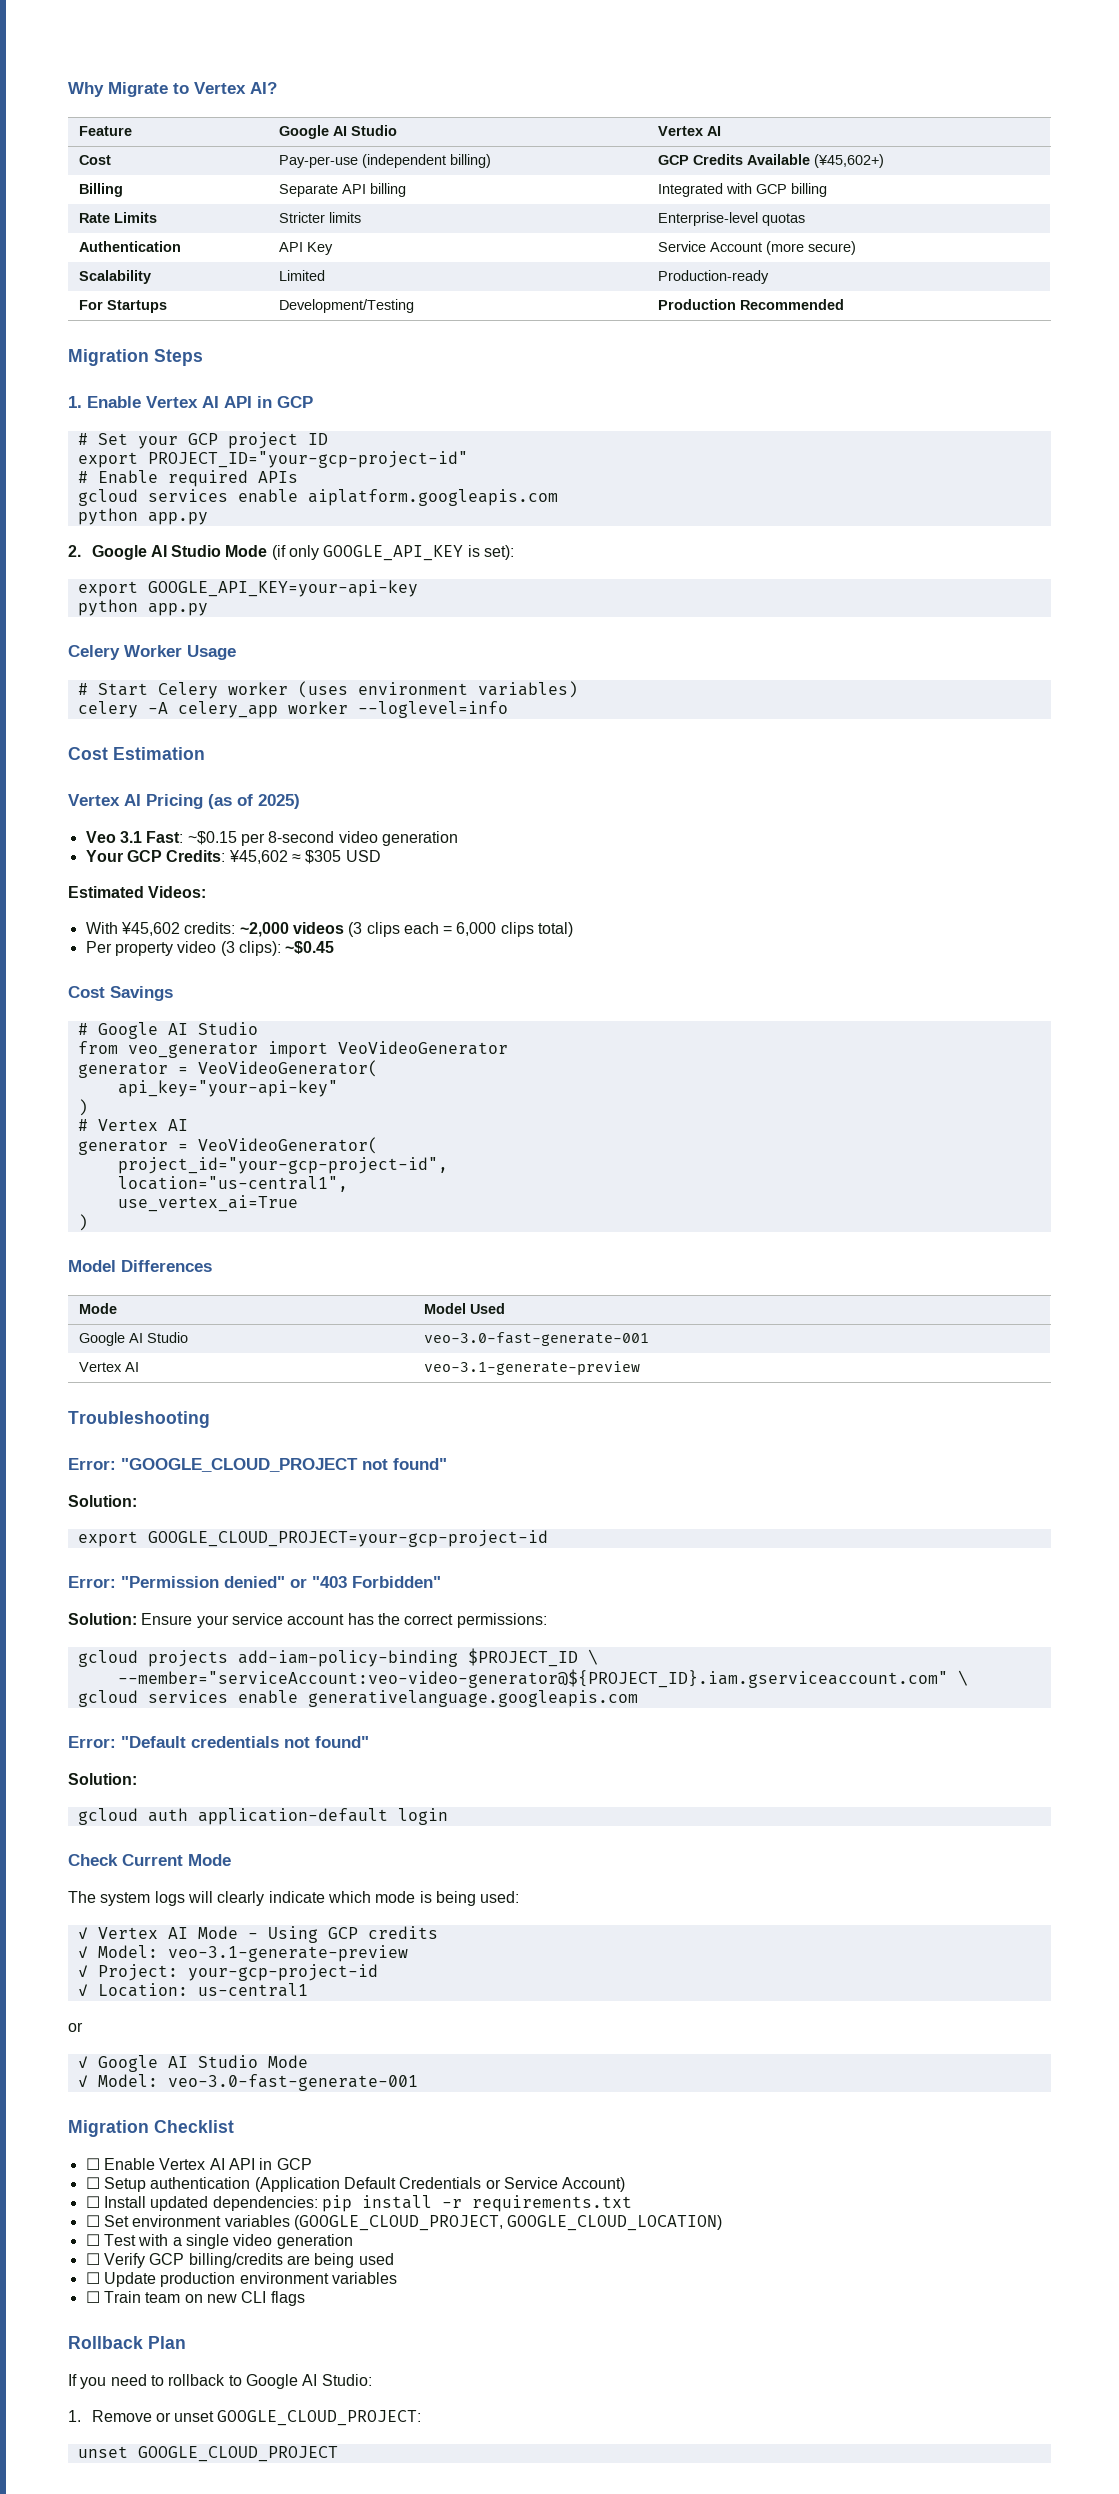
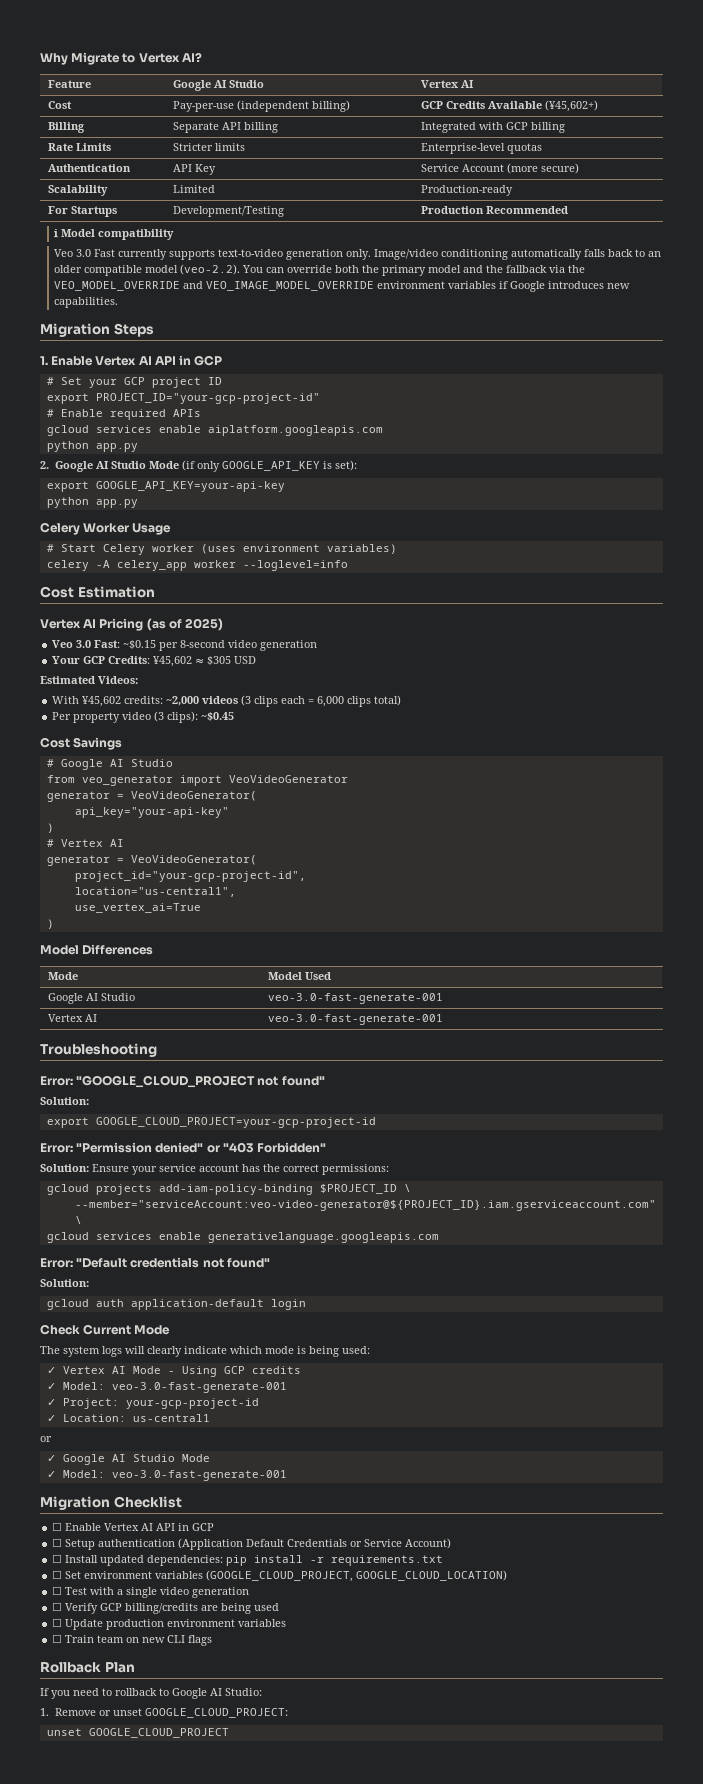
+ ℹ Model compatibility
+ Veo 3.0 Fast currently supports text-to-video generation only. Image/video conditioning automatically falls back to an older compatible model (veo-2.2). You can override both the primary model and the fallback via the VEO_MODEL_OVERRIDE and VEO_IMAGE_MODEL_OVERRIDE environment variables if Google introduces new capabilities.
- Veo 3.1 Fast: ~$0.15 per 8-second video generation
+ Veo 3.0 Fast: ~$0.15 per 8-second video generation
- Vertex AI | veo-3.1-generate-preview
+ Vertex AI | veo-3.0-fast-generate-001
  ✓ Vertex AI Mode - Using GCP credits
- ✓ Model: veo-3.1-generate-preview
+ ✓ Model: veo-3.0-fast-generate-001

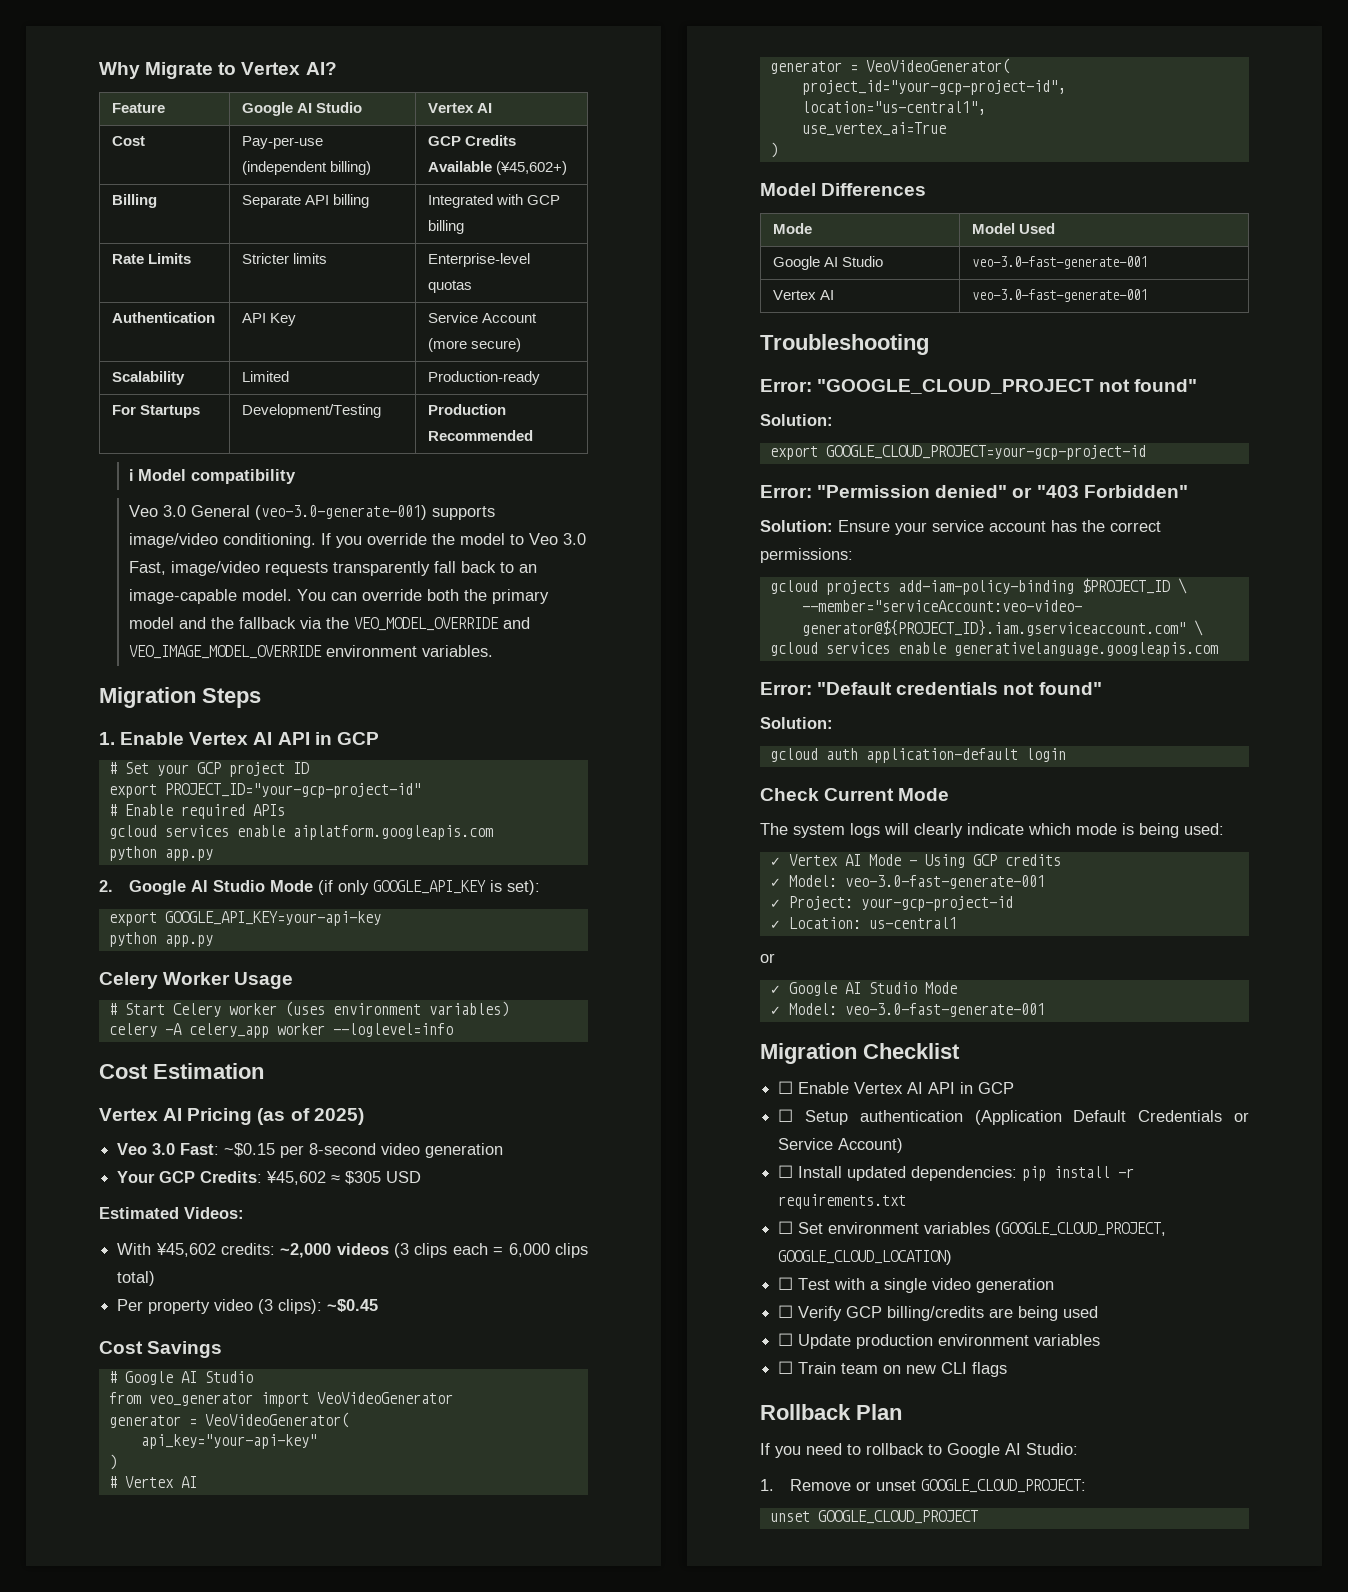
- Veo 3.0 Fast currently supports text-to-video generation only. Image/video conditioning automatically falls back to an older compatible model (veo-2.2). You can override both the primary model and the fallback via the VEO_MODEL_OVERRIDE and VEO_IMAGE_MODEL_OVERRIDE environment variables if Google introduces new capabilities.
+ Veo 3.0 General (veo-3.0-generate-001) supports image/video conditioning. If you override the model to Veo 3.0 Fast, image/video requests transparently fall back to an image-capable model. You can override both the primary model and the fallback via the VEO_MODEL_OVERRIDE and VEO_IMAGE_MODEL_OVERRIDE environment variables.

